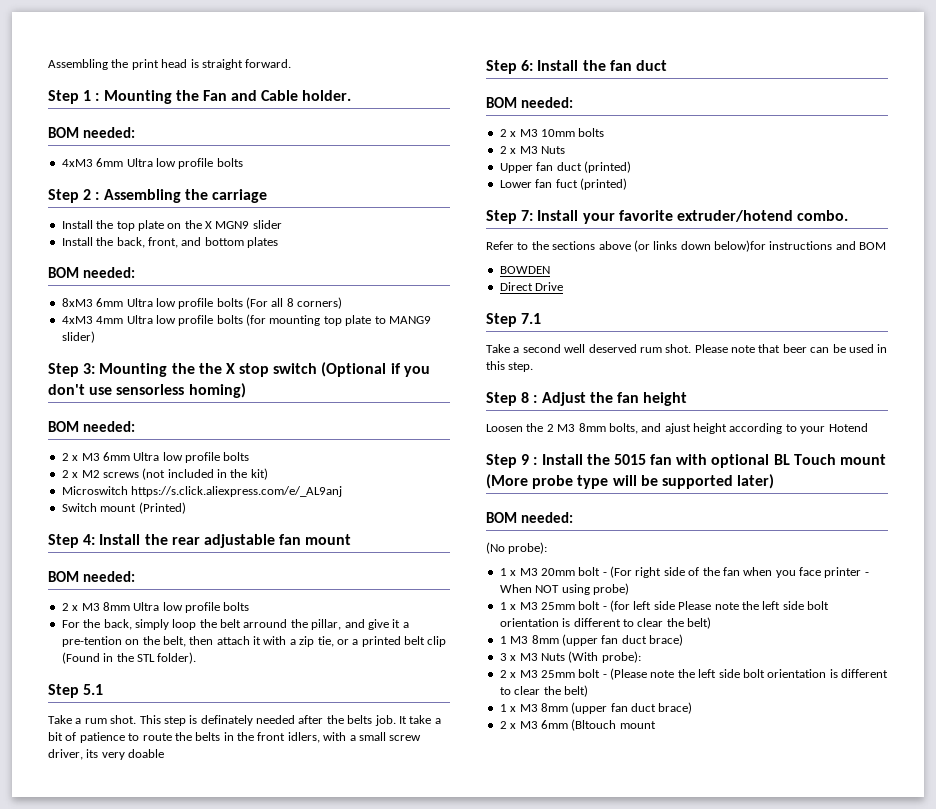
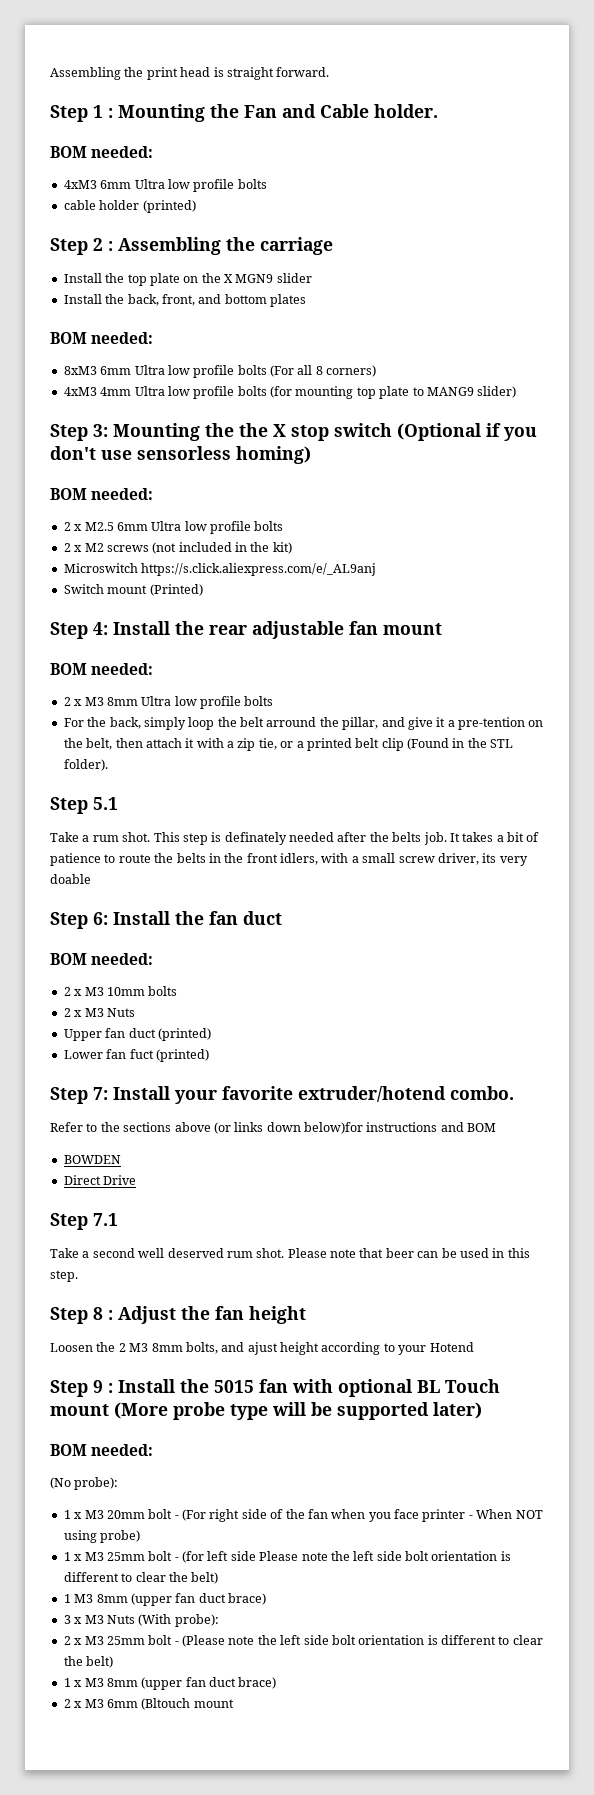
+ cable holder (printed)
- 2 x M3 6mm Ultra low profile bolts
+ 2 x M2.5 6mm Ultra low profile bolts
- It take a bit of patience to route the belts in the front idlers, with a small screw driver, its very doable
+ It takes a bit of patience to route the belts in the front idlers, with a small screw driver, its very doable

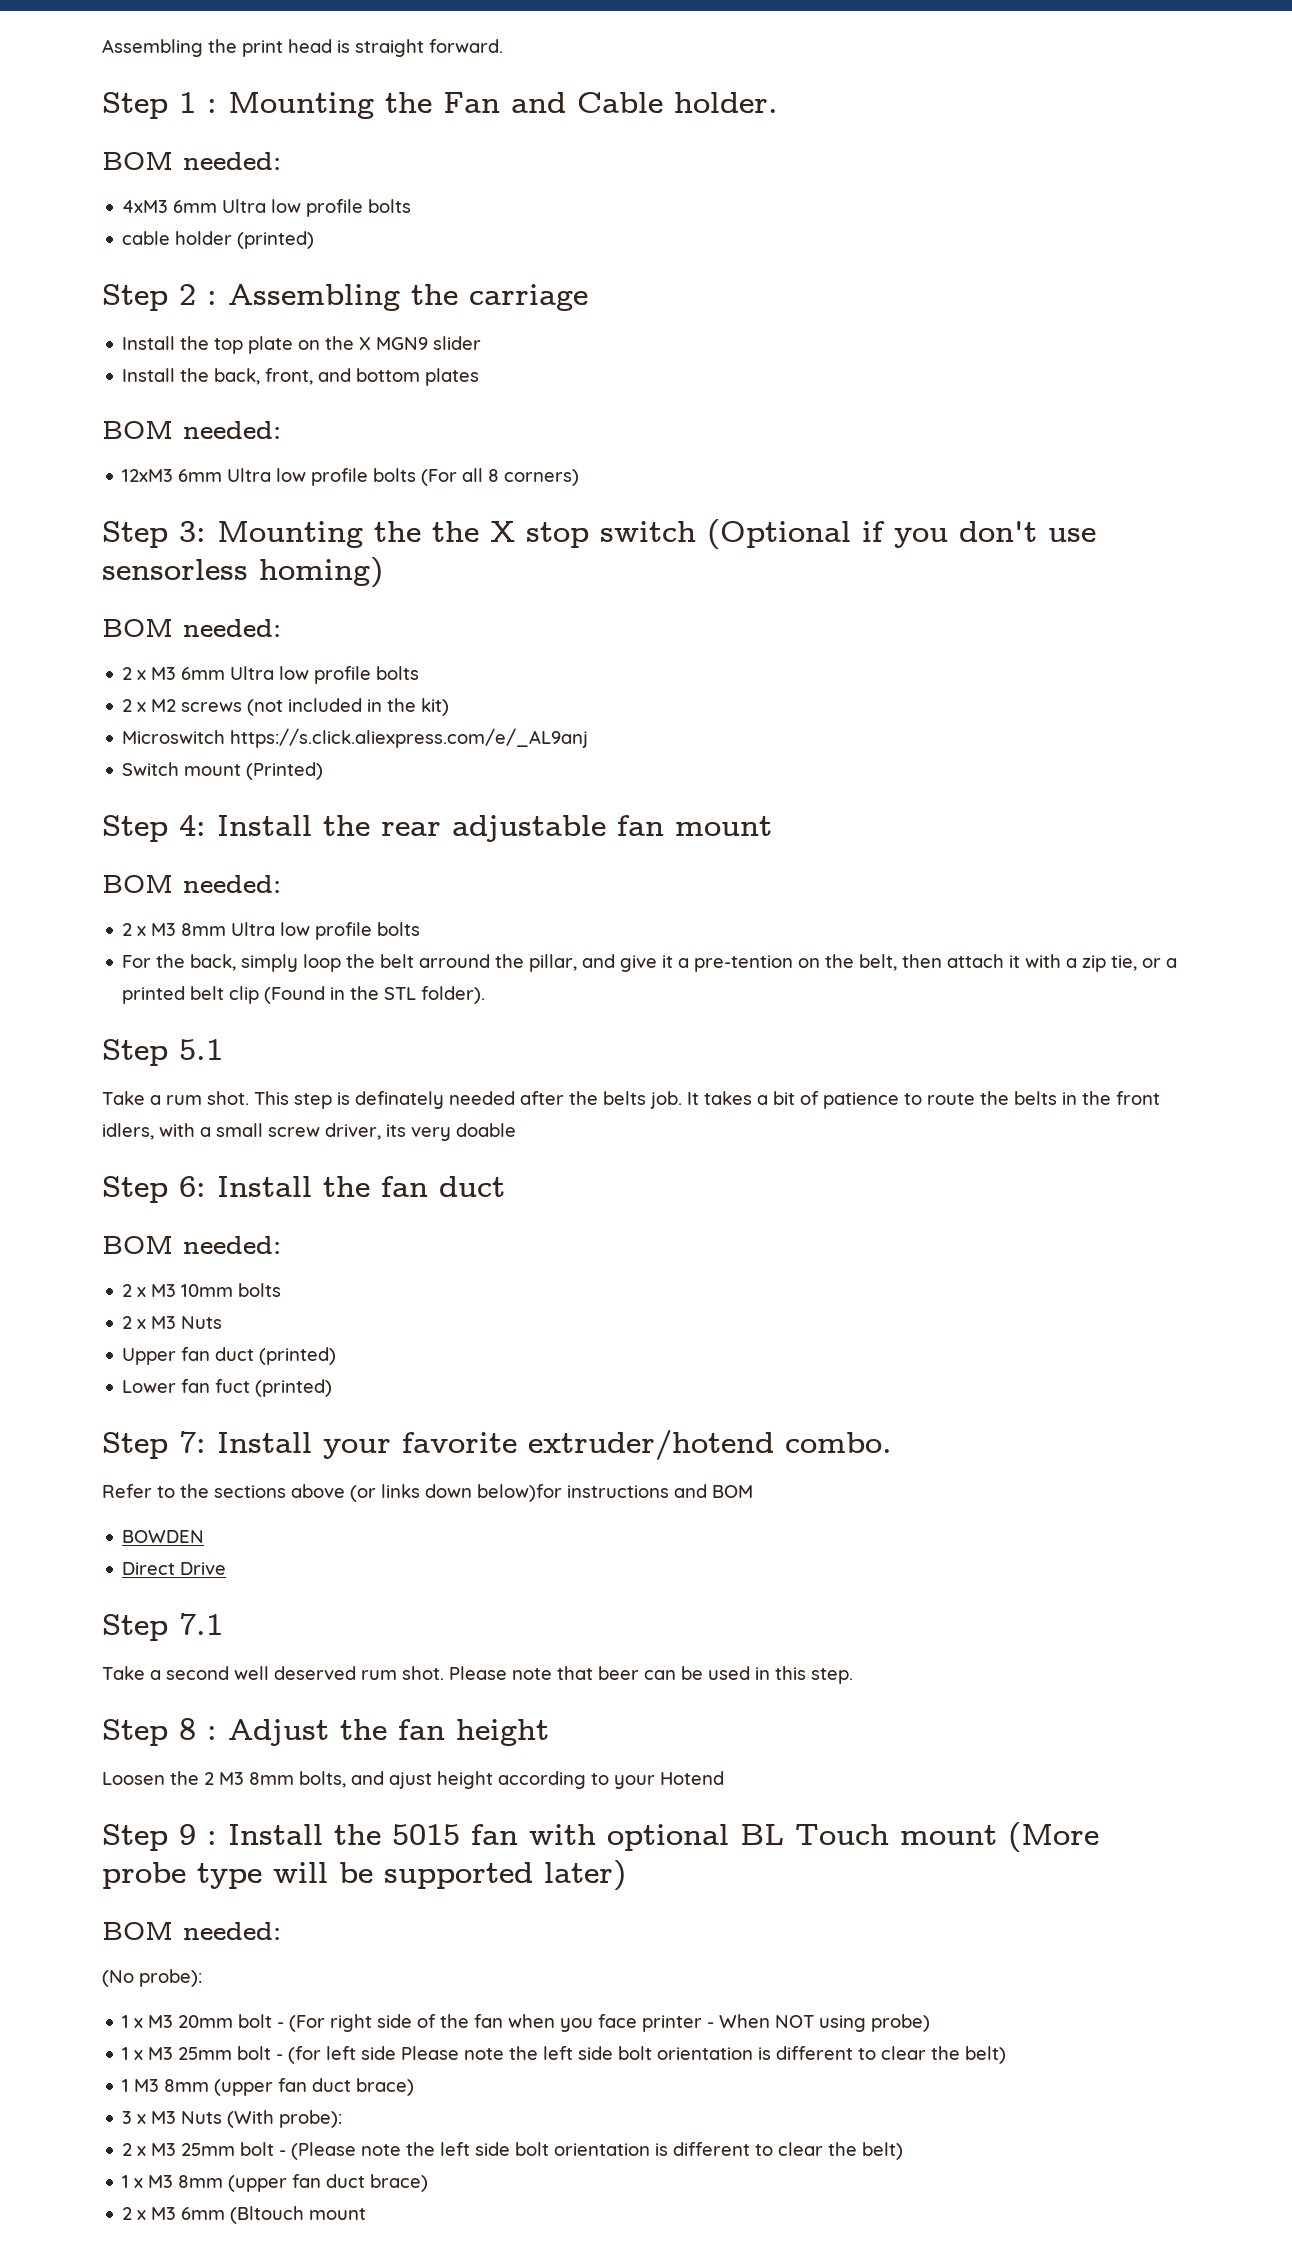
- 8xM3 6mm Ultra low profile bolts (For all 8 corners)
+ 12xM3 6mm Ultra low profile bolts (For all 8 corners)
- 4xM3 4mm Ultra low profile bolts (for mounting top plate to MANG9 slider)
- 2 x M2.5 6mm Ultra low profile bolts
+ 2 x M3 6mm Ultra low profile bolts

